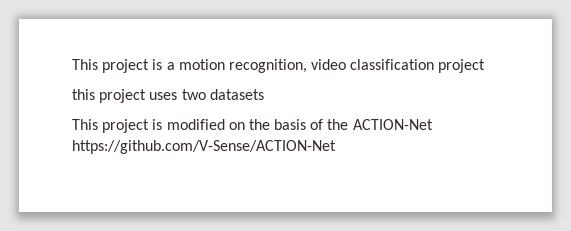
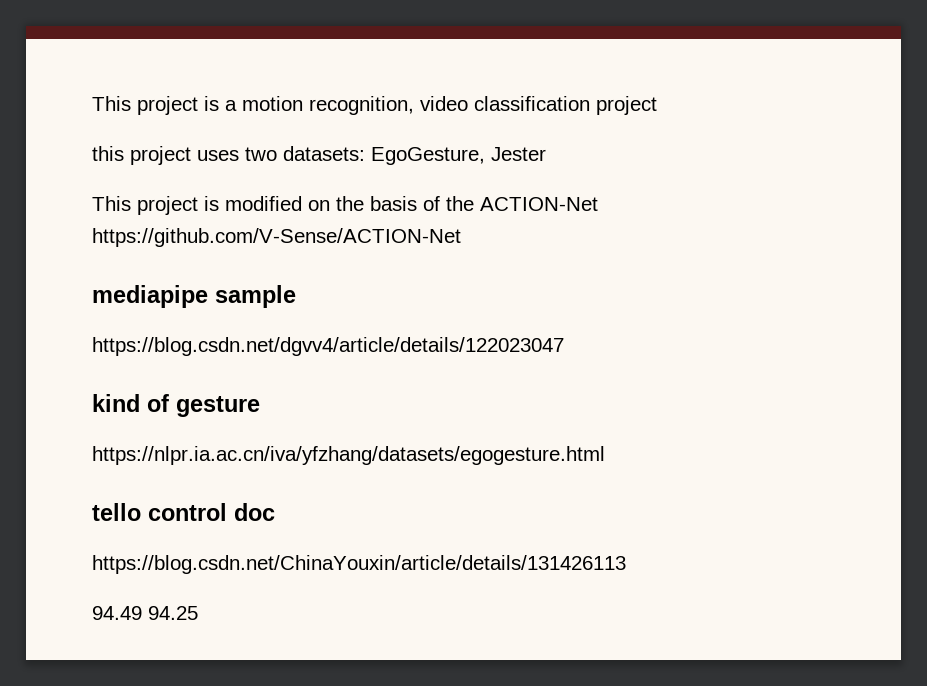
- this project uses two datasets
+ this project uses two datasets: EgoGesture, Jester
+ mediapipe sample
+ https://blog.csdn.net/dgvv4/article/details/122023047
+ kind of gesture
+ https://nlpr.ia.ac.cn/iva/yfzhang/datasets/egogesture.html
+ tello control doc
+ https://blog.csdn.net/ChinaYouxin/article/details/131426113
+ 94.49 94.25

